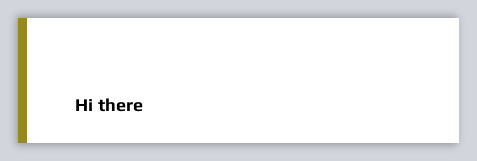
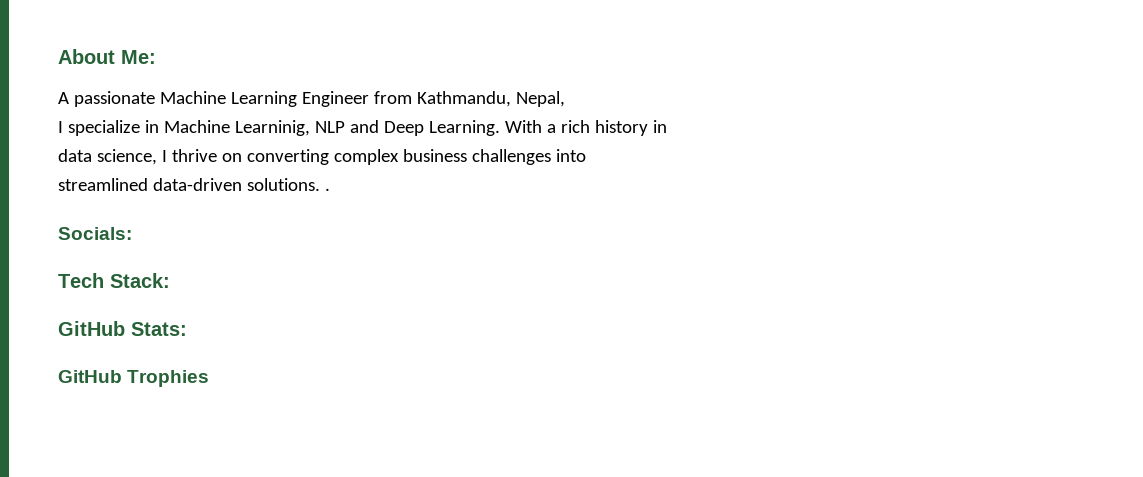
- Hi there
+ About Me:
+ A passionate Machine Learning Engineer from Kathmandu, Nepal,
+ I specialize in Machine Learninig, NLP and Deep Learning. With a rich history in
+ data science, I thrive on converting complex business challenges into
+ streamlined data-driven solutions. .
+ Socials:
+ Tech Stack:
+ GitHub Stats:
+ GitHub Trophies

